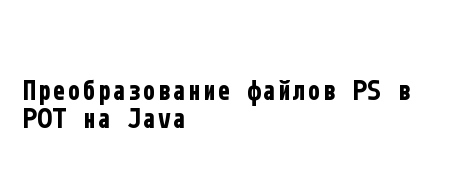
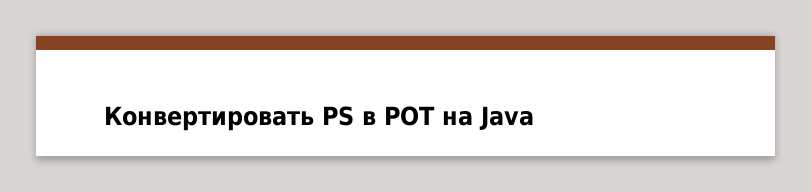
- Преобразование файлов PS в POT на Java
+ Конвертировать PS в POT на Java

